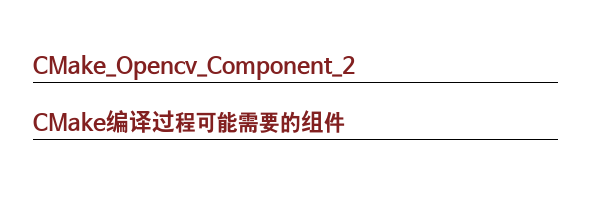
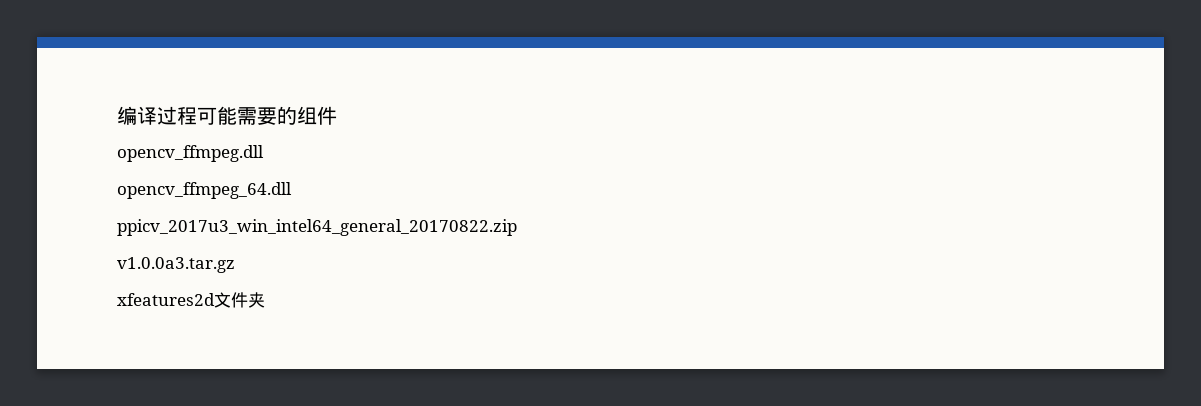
- CMake_Opencv_Component_2
- CMake编译过程可能需要的组件
+ 编译过程可能需要的组件
+ opencv_ffmpeg.dll
+ opencv_ffmpeg_64.dll
+ ppicv_2017u3_win_intel64_general_20170822.zip
+ v1.0.0a3.tar.gz
+ xfeatures2d文件夹

